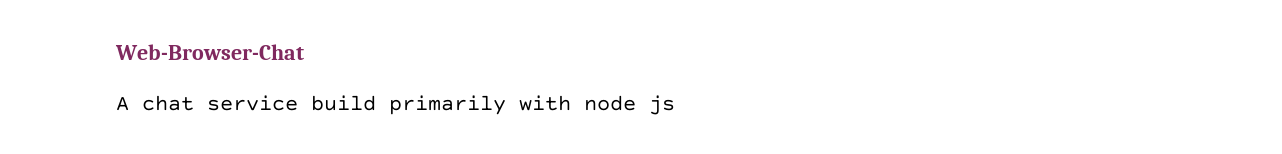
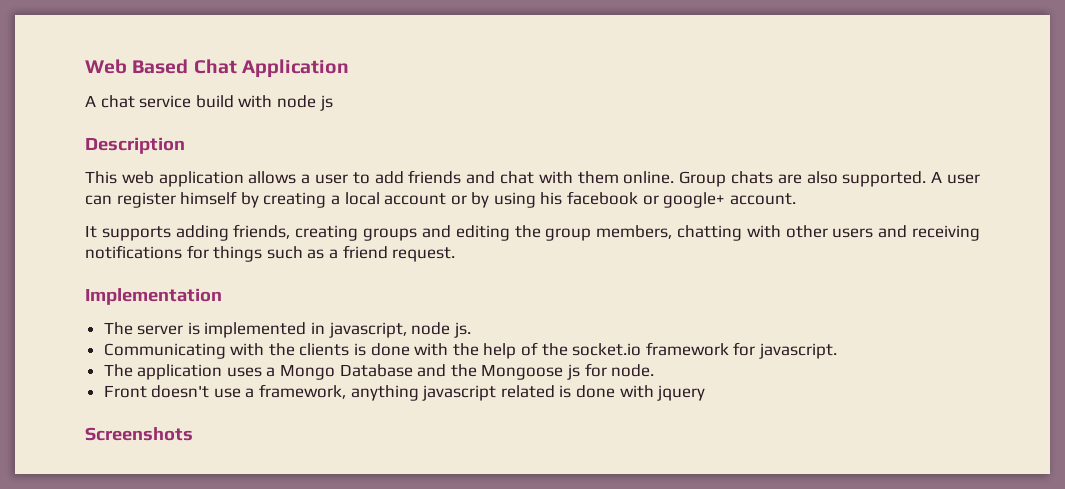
- Web-Browser-Chat
+ Web Based Chat Application
- A chat service build primarily with node js
+ A chat service build with node js
+ Description
+ This web application allows a user to add friends and chat with them online. Group chats are also supported. A user can register himself by creating a local account or by using his facebook or google+ account.
+ It supports adding friends, creating groups and editing the group members, chatting with other users and receiving notifications for things such as a friend request.
+ Implementation
+ The server is implemented in javascript, node js.
+ Communicating with the clients is done with the help of the socket.io framework for javascript.
+ The application uses a Mongo Database and the Mongoose js for node.
+ Front doesn't use a framework, anything javascript related is done with jquery
+ Screenshots

